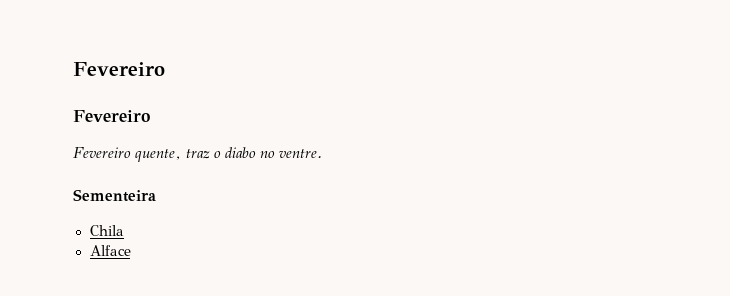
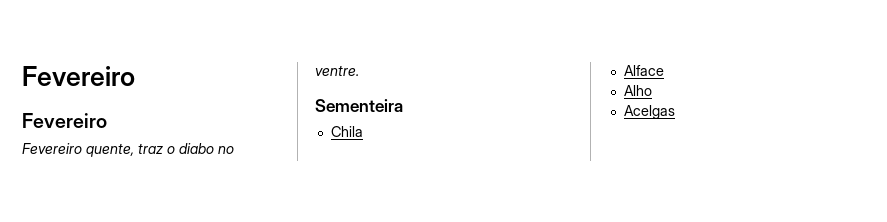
+ Alho
+ Acelgas

